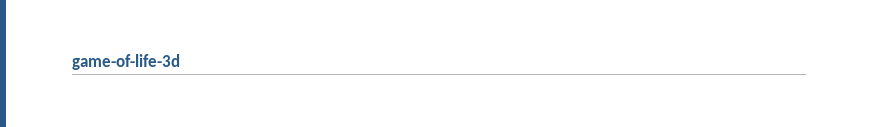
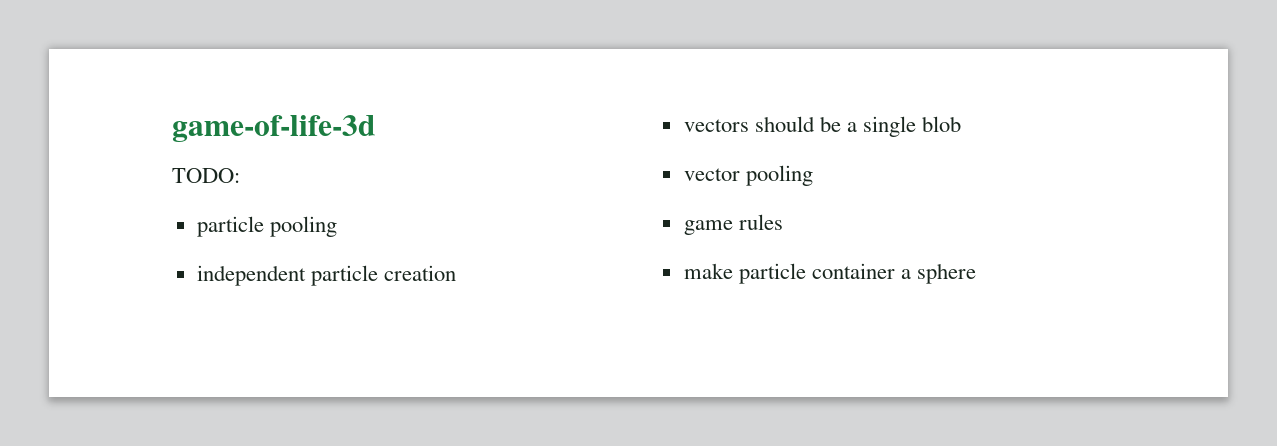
+ TODO:
+ particle pooling
+ independent particle creation
+ vectors should be a single blob
+ vector pooling
+ game rules
+ make particle container a sphere

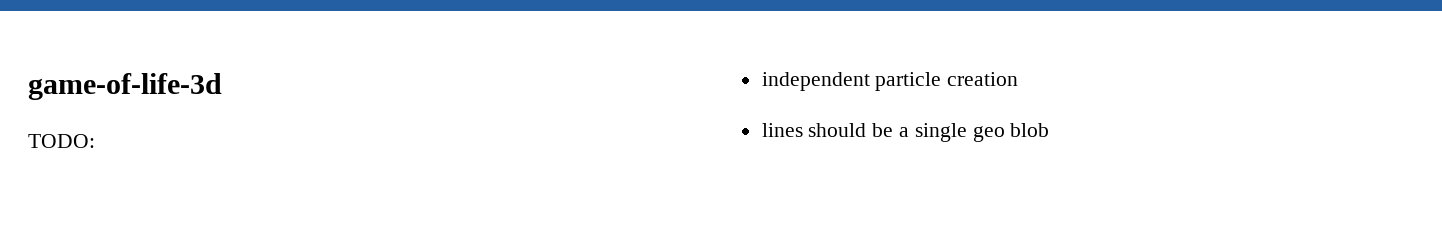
- particle pooling
- vectors should be a single blob
+ lines should be a single geo blob
- vector pooling
- game rules
- make particle container a sphere

